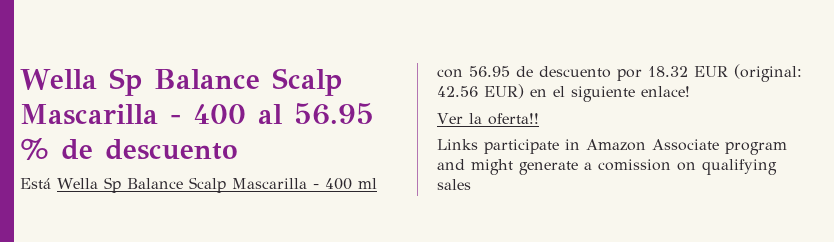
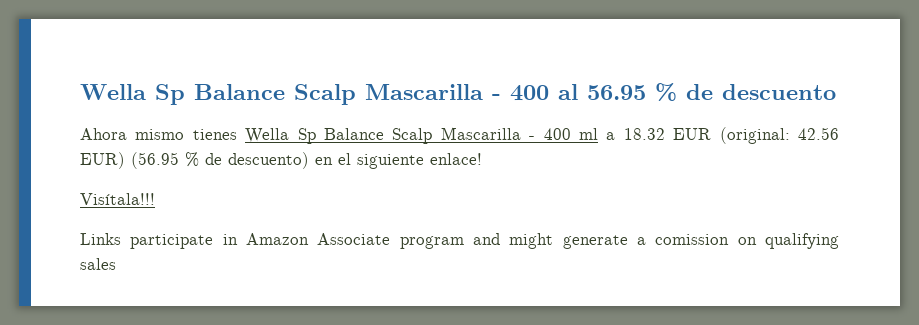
- Está Wella Sp Balance Scalp Mascarilla - 400 ml con 56.95 de descuento por 18.32 EUR (original: 42.56 EUR) en el siguiente enlace!
+ Ahora mismo tienes Wella Sp Balance Scalp Mascarilla - 400 ml a 18.32 EUR (original: 42.56 EUR) (56.95 % de descuento) en el siguiente enlace!
- Ver la oferta!!
+ Visítala!!!

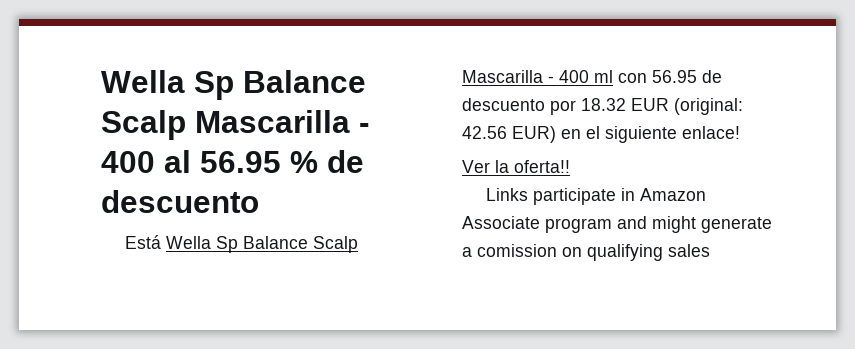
- Ahora mismo tienes Wella Sp Balance Scalp Mascarilla - 400 ml a 18.32 EUR (original: 42.56 EUR) (56.95 % de descuento) en el siguiente enlace!
+ Está Wella Sp Balance Scalp Mascarilla - 400 ml con 56.95 de descuento por 18.32 EUR (original: 42.56 EUR) en el siguiente enlace!
- Visítala!!!
+ Ver la oferta!!

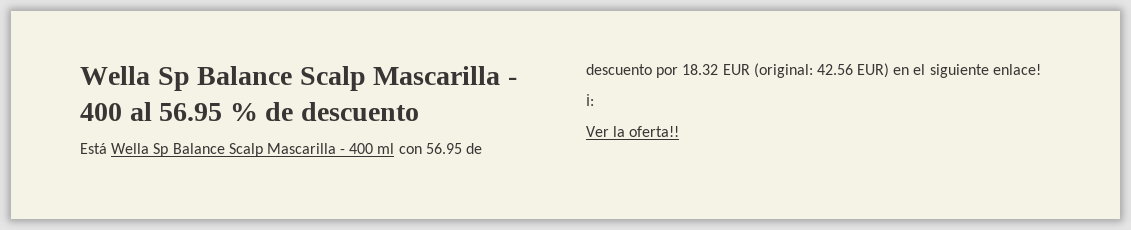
+ ℹ:
- Links participate in Amazon Associate program and might generate a comission on qualifying sales

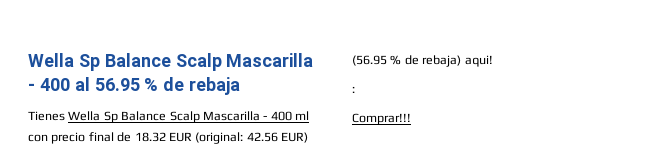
- Wella Sp Balance Scalp Mascarilla - 400 al 56.95 % de descuento
- Está Wella Sp Balance Scalp Mascarilla - 400 ml con 56.95 de descuento por 18.32 EUR (original: 42.56 EUR) en el siguiente enlace!
- ℹ:
- Ver la oferta!!
+ Wella Sp Balance Scalp Mascarilla - 400 al 56.95 % de rebaja
+ Tienes Wella Sp Balance Scalp Mascarilla - 400 ml con precio final de 18.32 EUR (original: 42.56 EUR) (56.95 % de rebaja) aqui!
+ :
+ Comprar!!!

